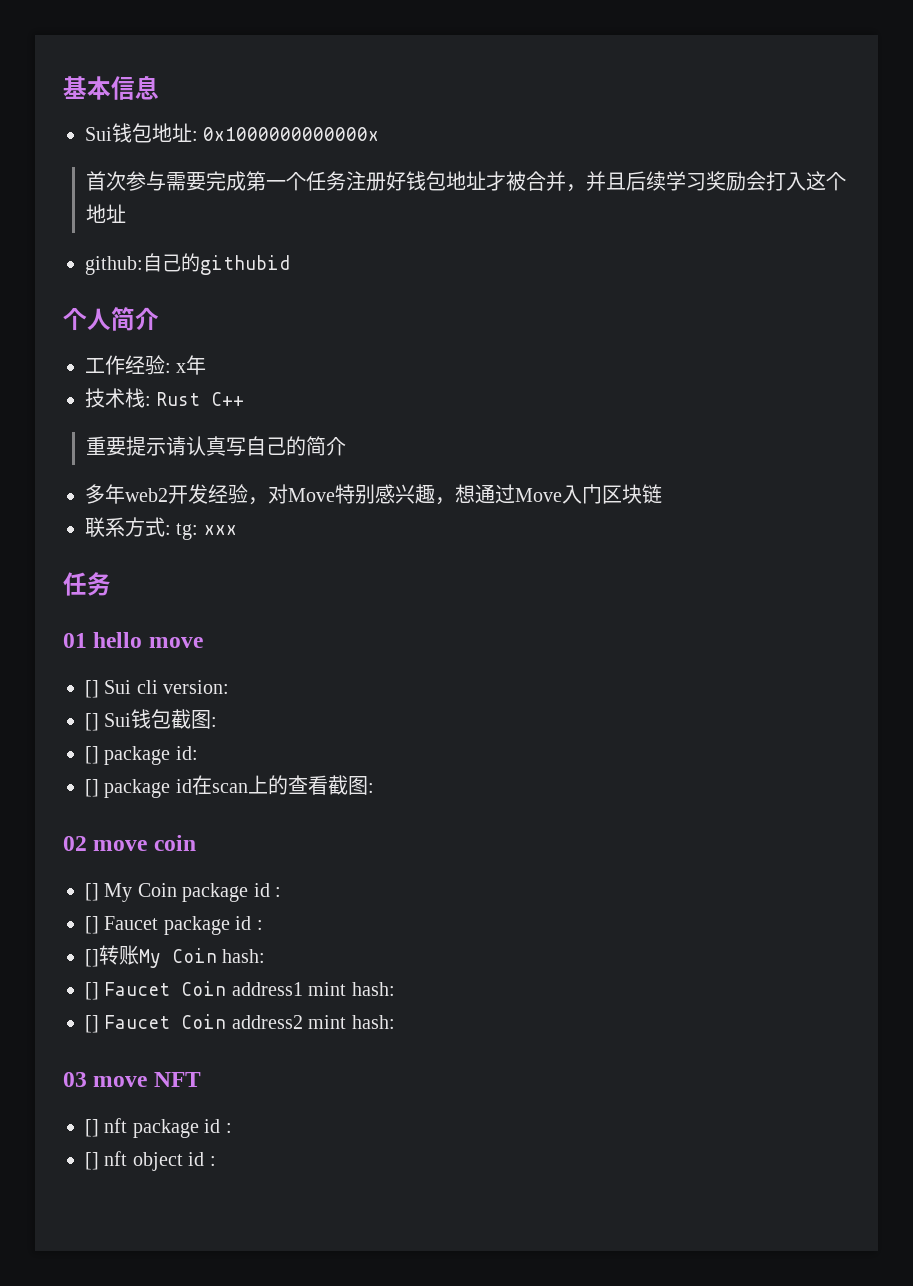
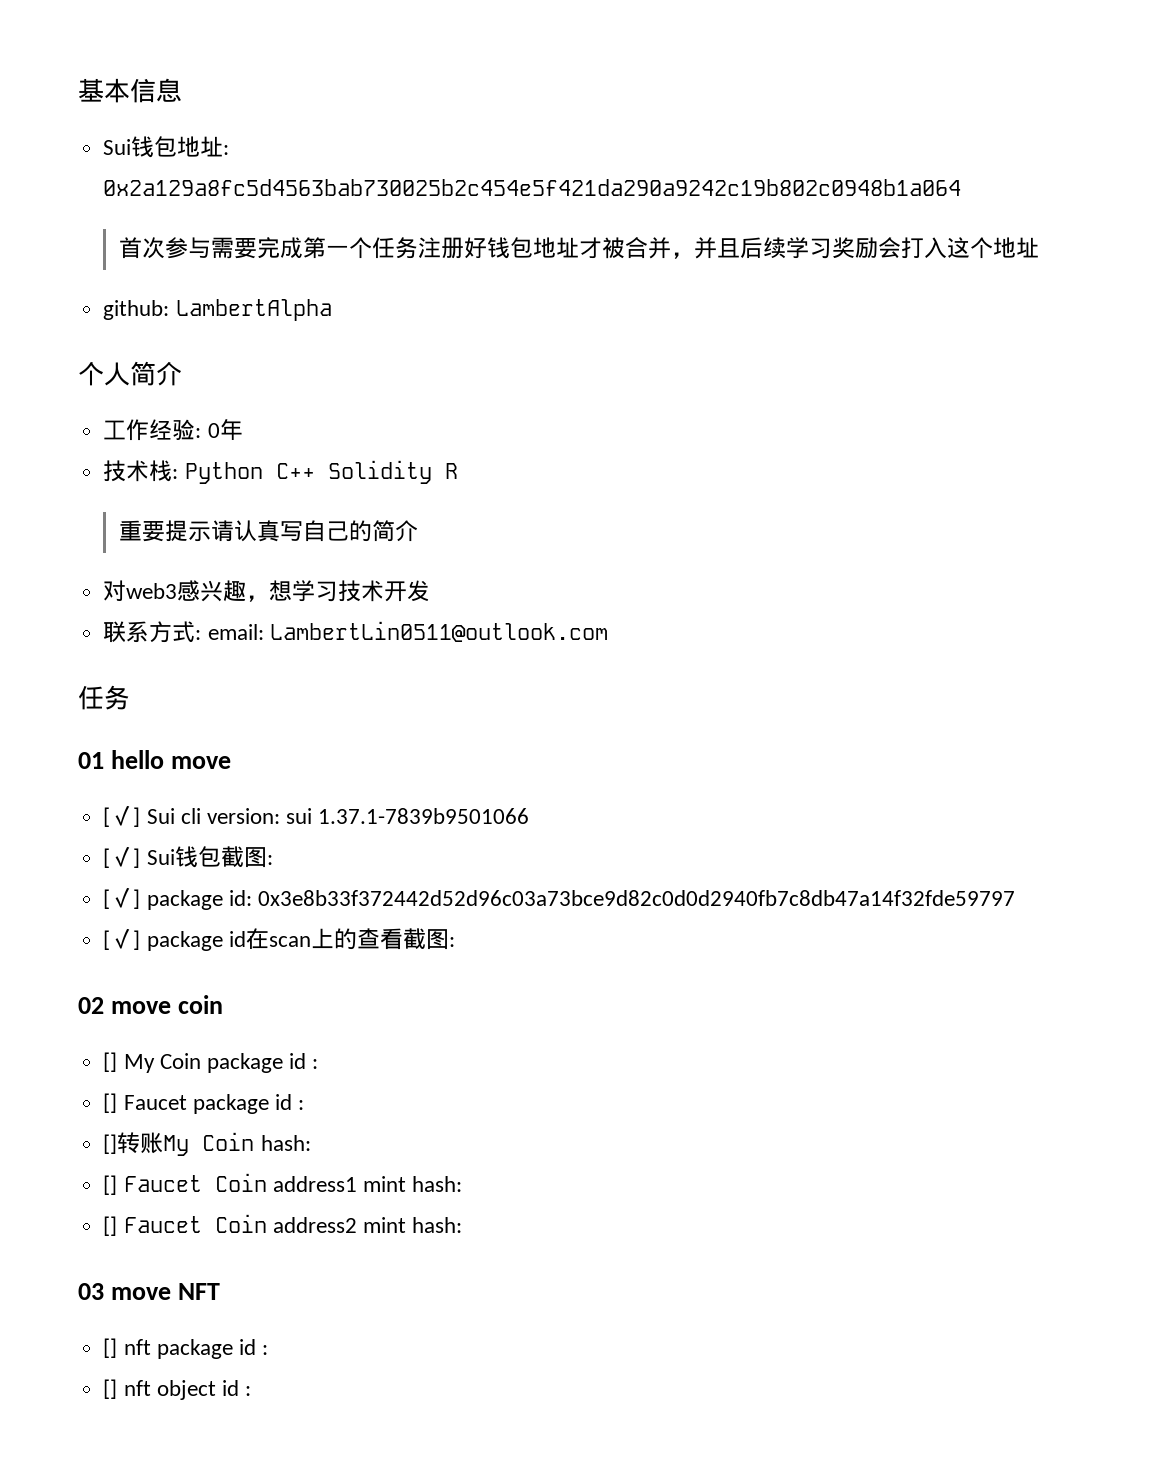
- Sui钱包地址: 0x1000000000000x
+ Sui钱包地址: 0x2a129a8fc5d4563bab730025b2c454e5f421da290a9242c19b802c0948b1a064
- github:自己的githubid
+ github: LambertAlpha
- 工作经验: x年
+ 工作经验: 0年
- 技术栈: Rust C++
+ 技术栈: Python C++ Solidity R
- 多年web2开发经验，对Move特别感兴趣，想通过Move入门区块链
+ 对web3感兴趣，想学习技术开发
- 联系方式: tg: xxx
+ 联系方式: email: LambertLin0511@outlook.com
- [] Sui cli version:
- [] Sui钱包截图:
+ [✓] Sui cli version: sui 1.37.1-7839b9501066
+ [✓] Sui钱包截图:
- [] package id:
- [] package id在scan上的查看截图:
+ [✓] package id: 0x3e8b33f372442d52d96c03a73bce9d82c0d0d2940fb7c8db47a14f32fde59797
+ [✓] package id在scan上的查看截图:

